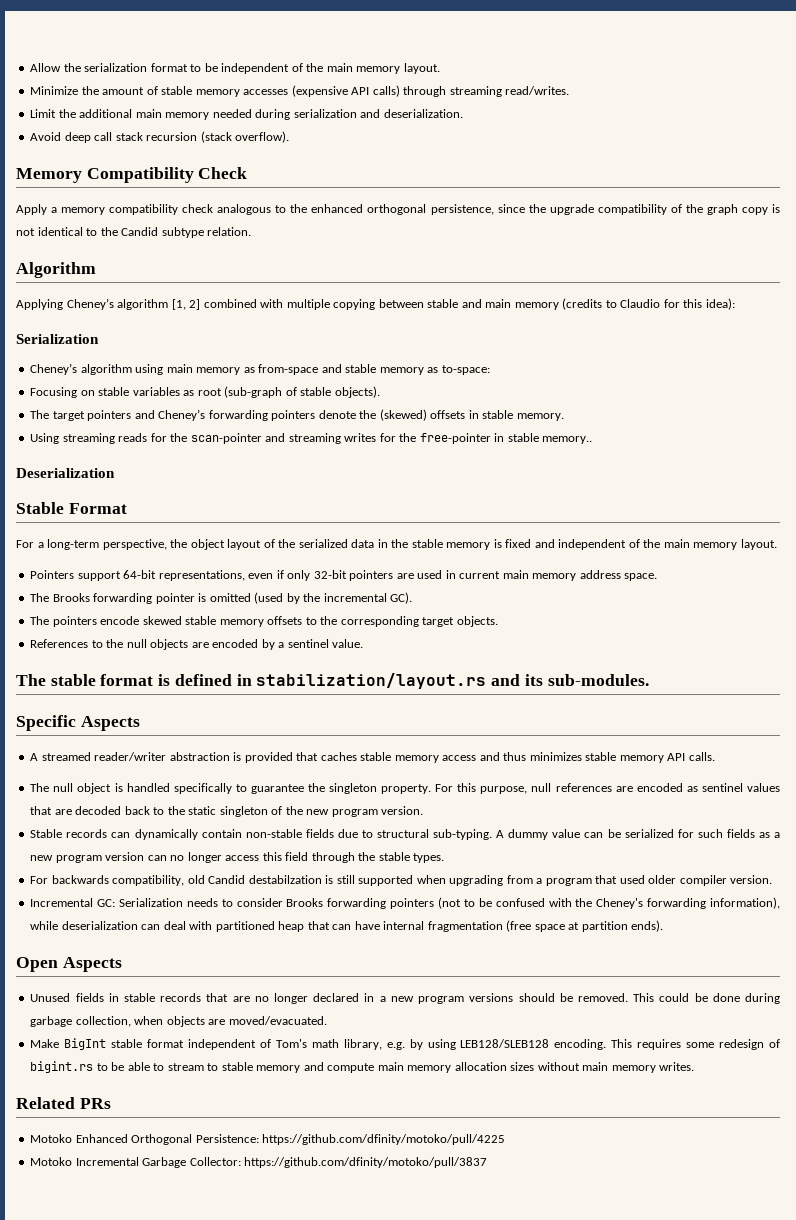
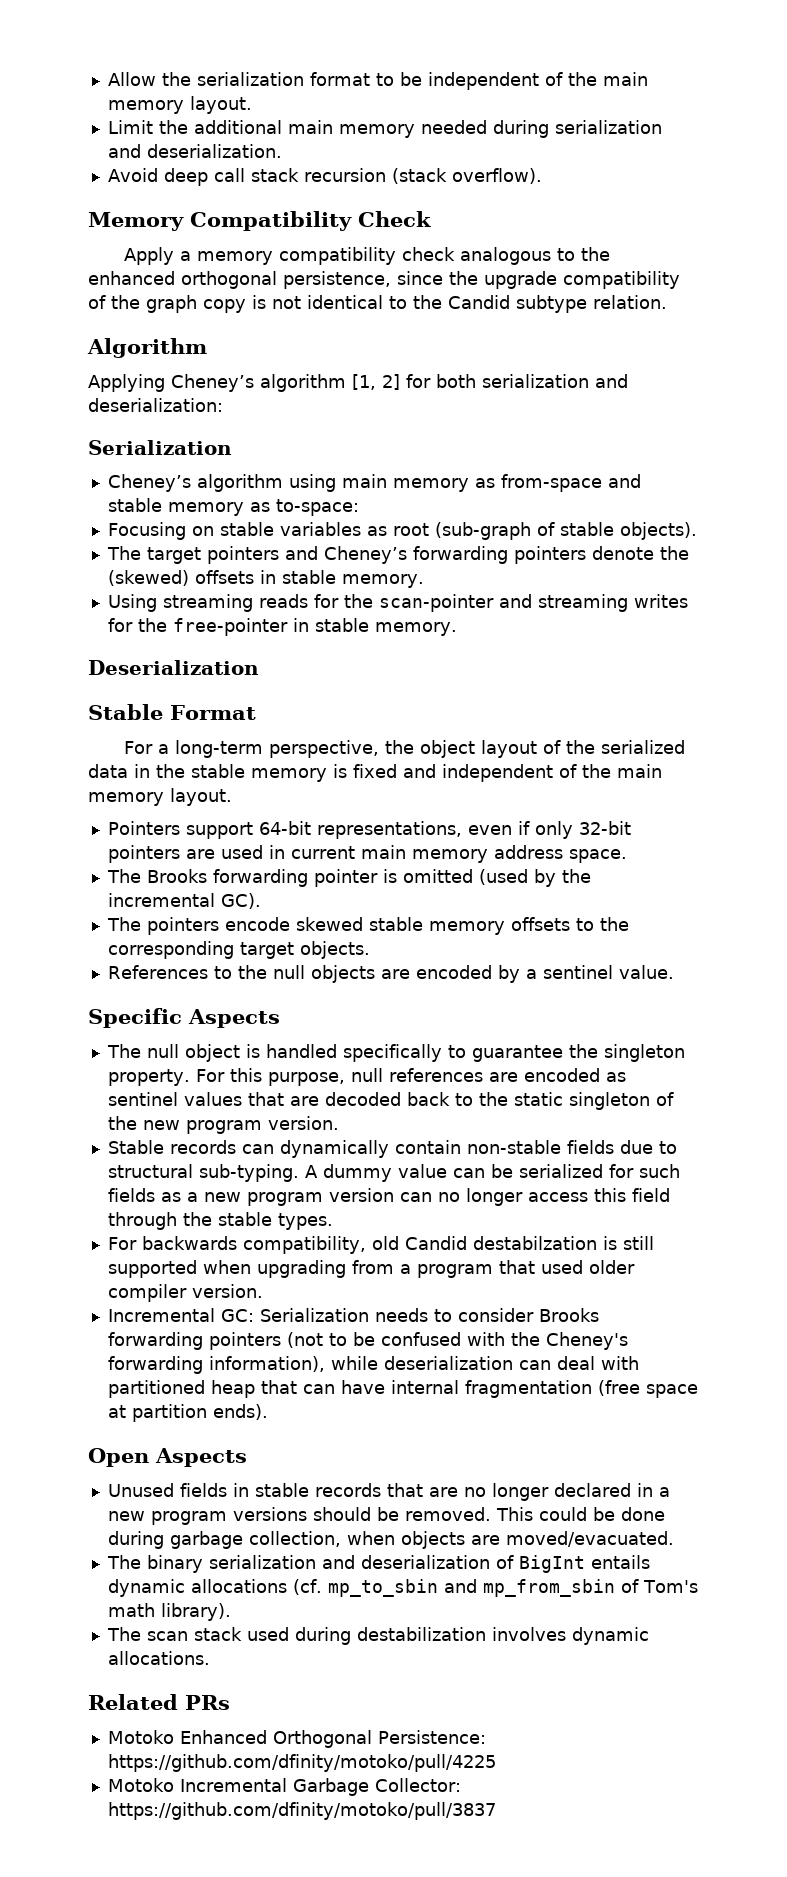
- Minimize the amount of stable memory accesses (expensive API calls) through streaming read/writes.
- Applying Cheney’s algorithm [1, 2] combined with multiple copying between stable and main memory (credits to Claudio for this idea):
+ Applying Cheney’s algorithm [1, 2] for both serialization and deserialization:
- Using streaming reads for the scan-pointer and streaming writes for the free-pointer in stable memory..
+ Using streaming reads for the scan-pointer and streaming writes for the free-pointer in stable memory.
- The stable format is defined in stabilization/layout.rs and its sub-modules.
  Specific Aspects
- A streamed reader/writer abstraction is provided that caches stable memory access and thus minimizes stable memory API calls.
- Make BigInt stable format independent of Tom's math library, e.g. by using LEB128/SLEB128 encoding. This requires some redesign of bigint.rs to be able to stream to stable memory and compute main memory allocation sizes without main memory writes.
+ The binary serialization and deserialization of BigInt entails dynamic allocations (cf. mp_to_sbin and mp_from_sbin of Tom's math library).
+ The scan stack used during destabilization involves dynamic allocations.

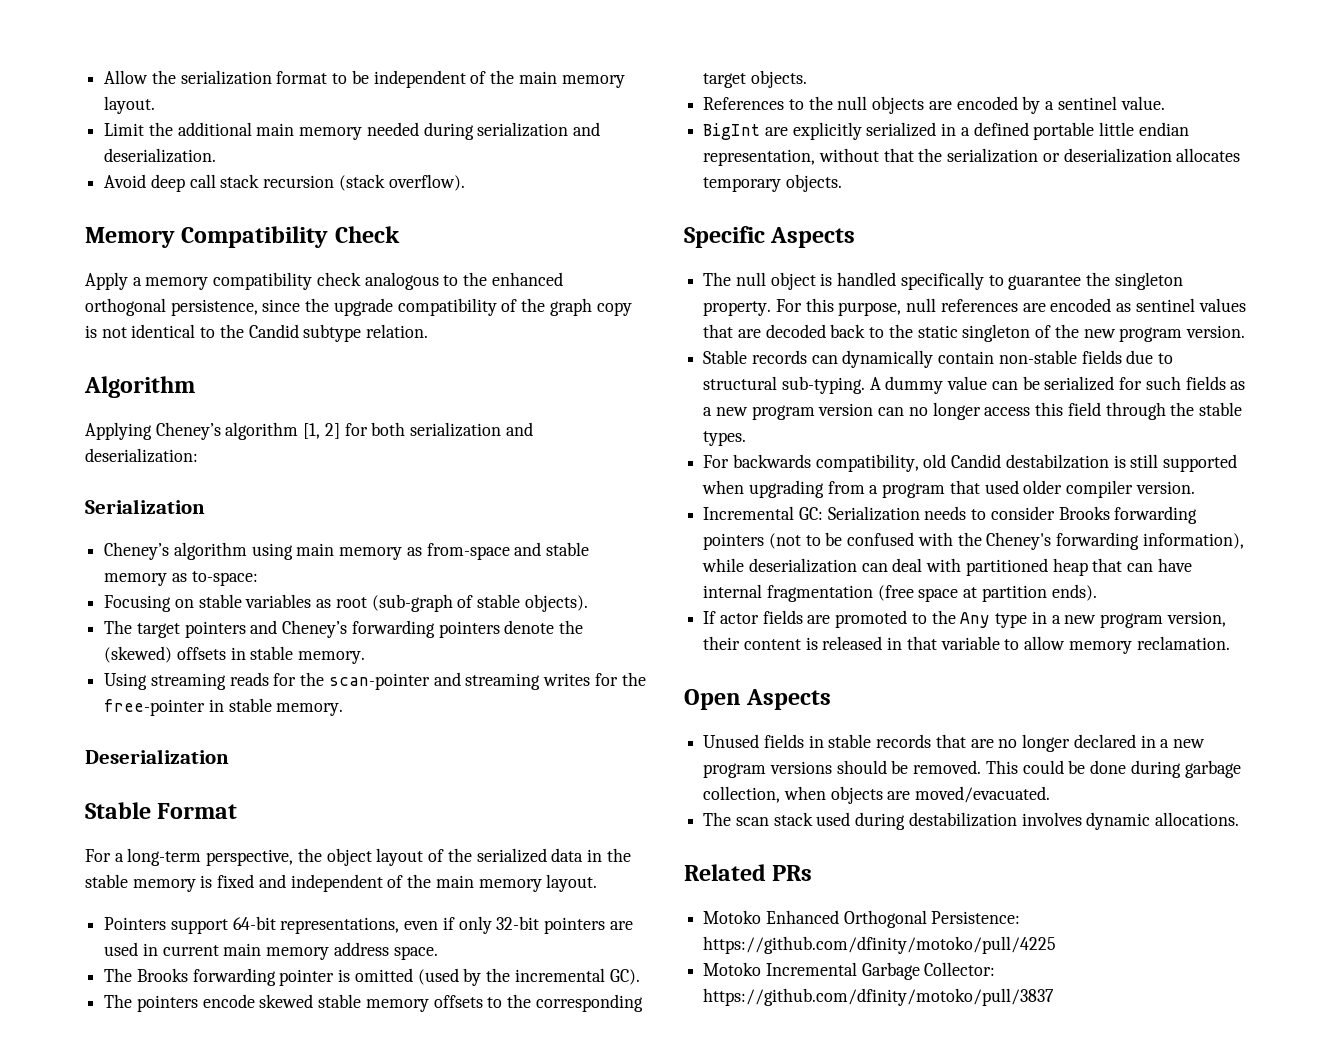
+ BigInt are explicitly serialized in a defined portable little endian representation, without that the serialization or deserialization allocates temporary objects.
+ If actor fields are promoted to the Any type in a new program version, their content is released in that variable to allow memory reclamation.
- The binary serialization and deserialization of BigInt entails dynamic allocations (cf. mp_to_sbin and mp_from_sbin of Tom's math library).

